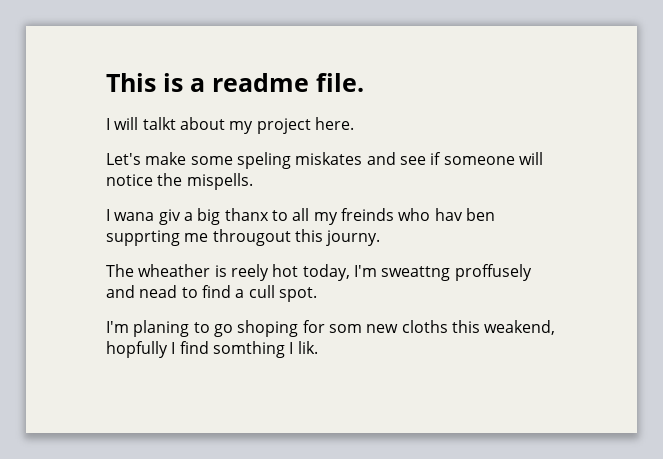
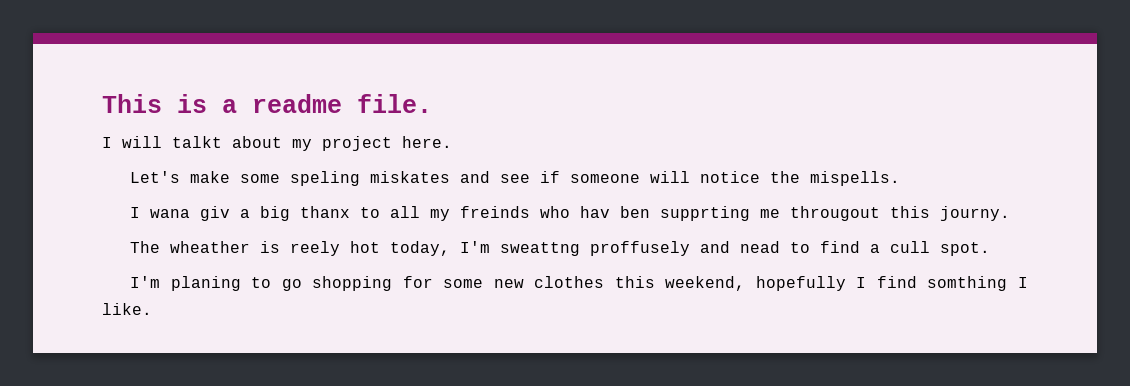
- I'm planing to go shoping for som new cloths this weakend, hopfully I find somthing I lik.
+ I'm planing to go shopping for some new clothes this weekend, hopefully I find somthing I like.

